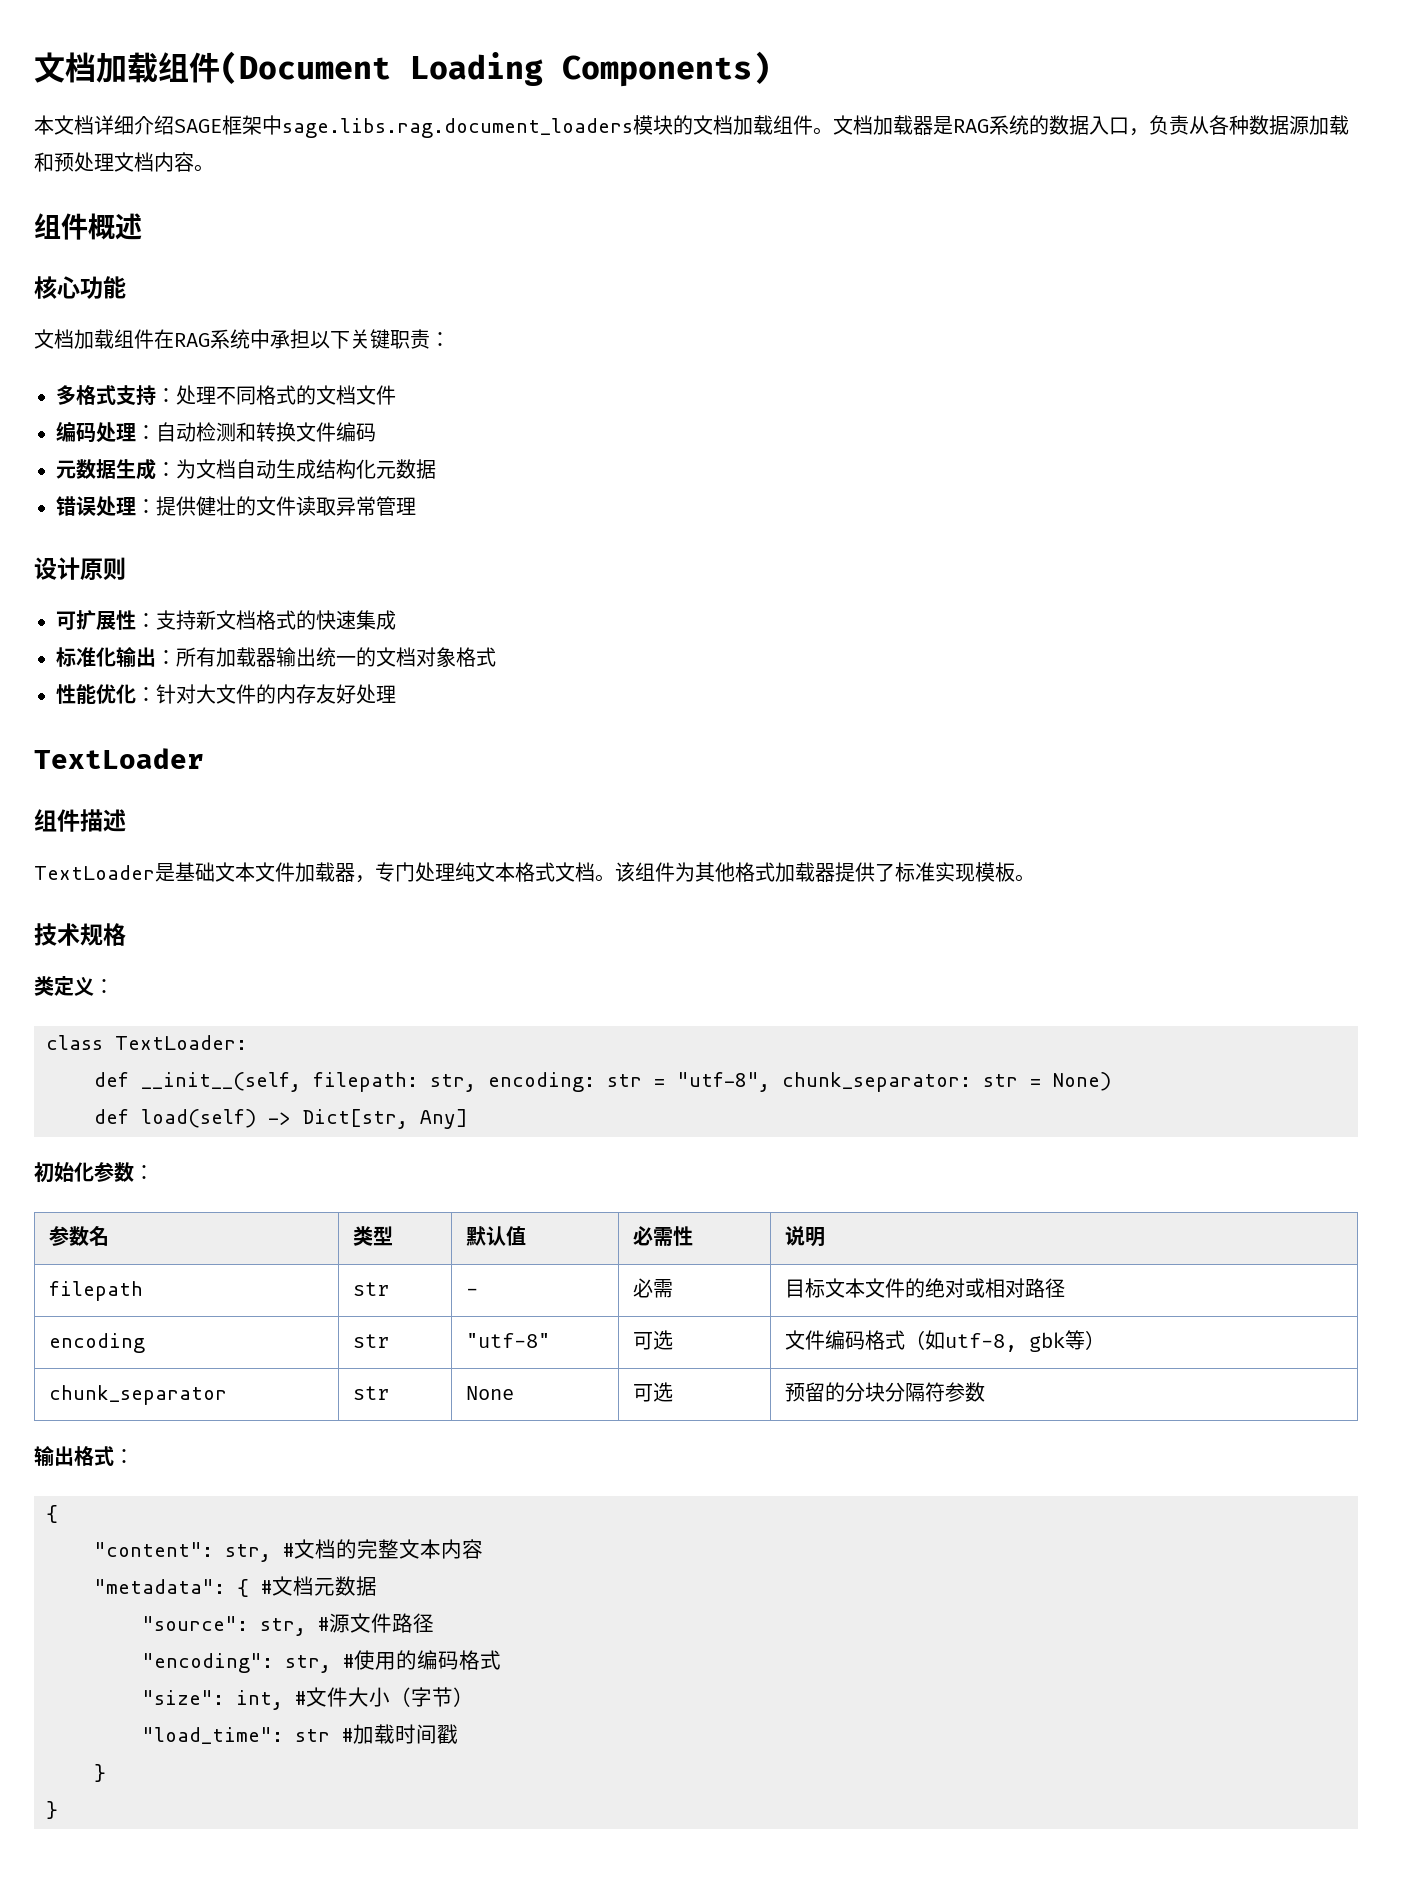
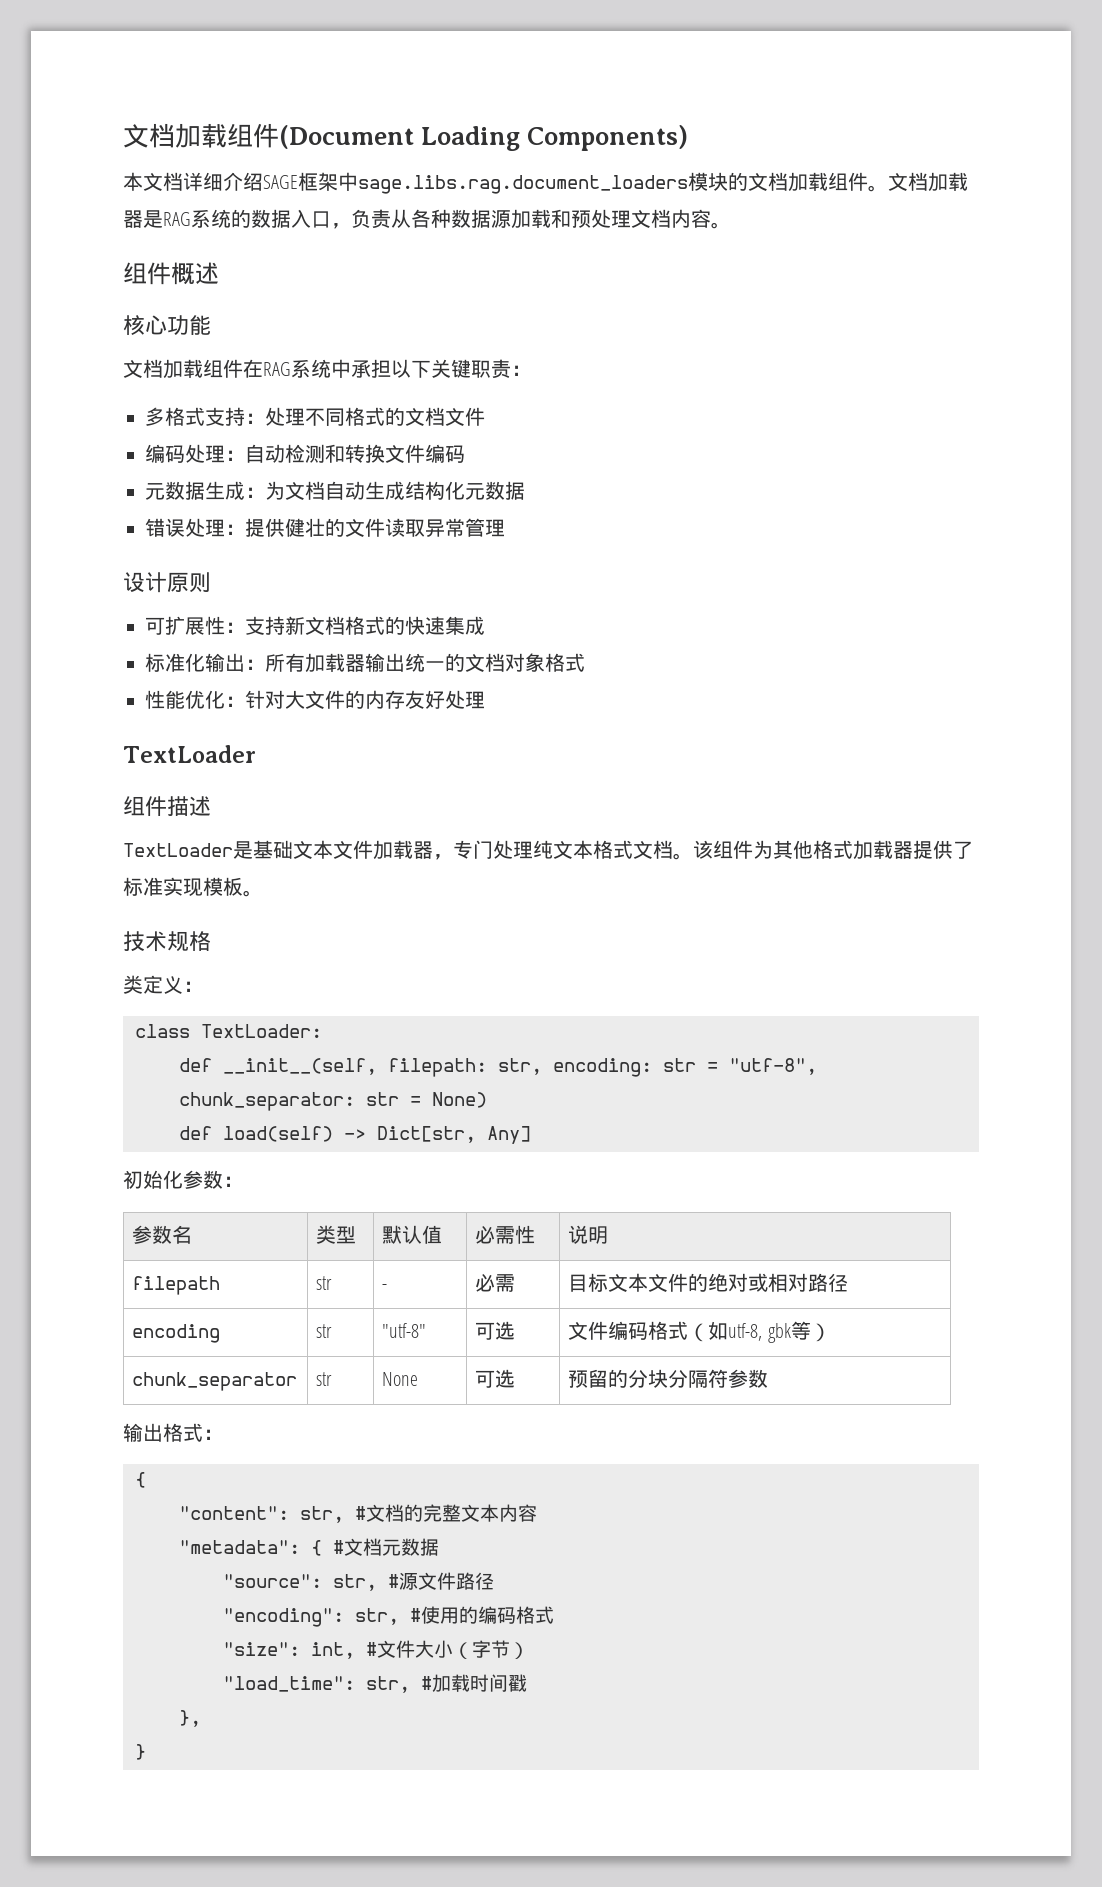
- "load_time": str #加载时间戳
- }
+ "load_time": str, #加载时间戳
+ },

